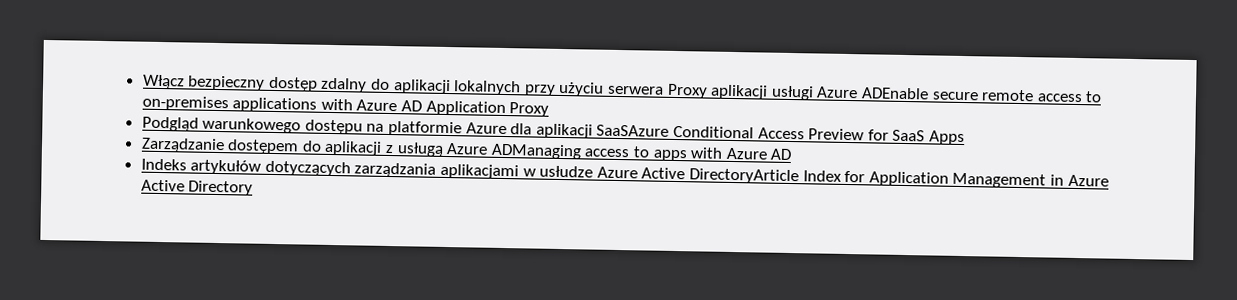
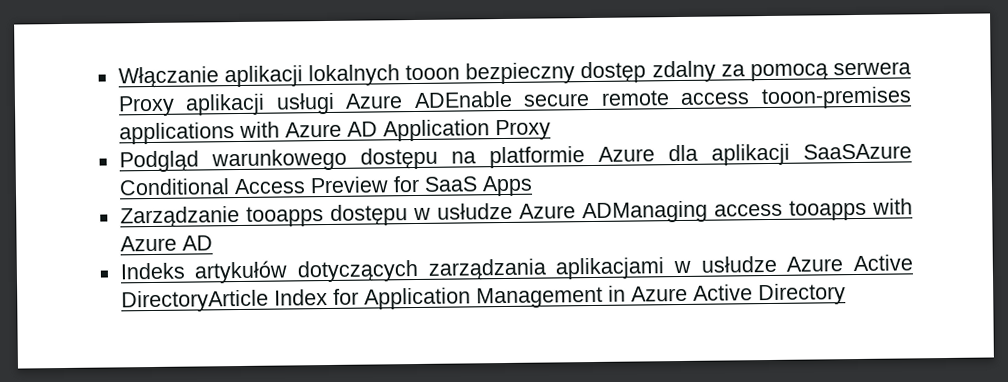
- Włącz bezpieczny dostęp zdalny do aplikacji lokalnych przy użyciu serwera Proxy aplikacji usługi Azure ADEnable secure remote access to on-premises applications with Azure AD Application Proxy
+ Włączanie aplikacji lokalnych tooon bezpieczny dostęp zdalny za pomocą serwera Proxy aplikacji usługi Azure ADEnable secure remote access tooon-premises applications with Azure AD Application Proxy
- Zarządzanie dostępem do aplikacji z usługą Azure ADManaging access to apps with Azure AD
+ Zarządzanie tooapps dostępu w usłudze Azure ADManaging access tooapps with Azure AD

